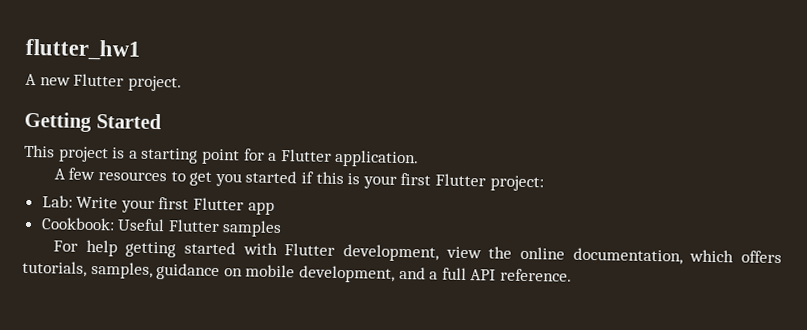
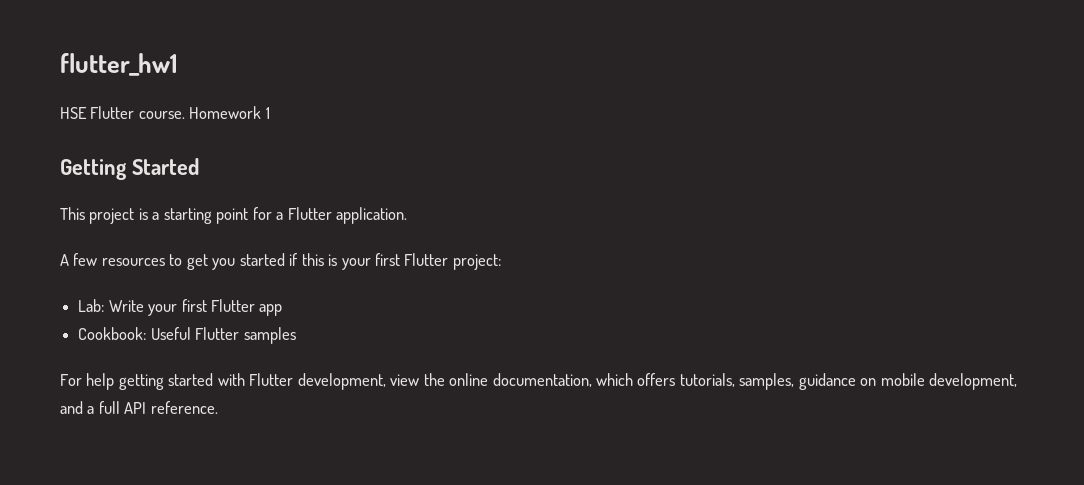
- A new Flutter project.
+ HSE Flutter course. Homework 1

